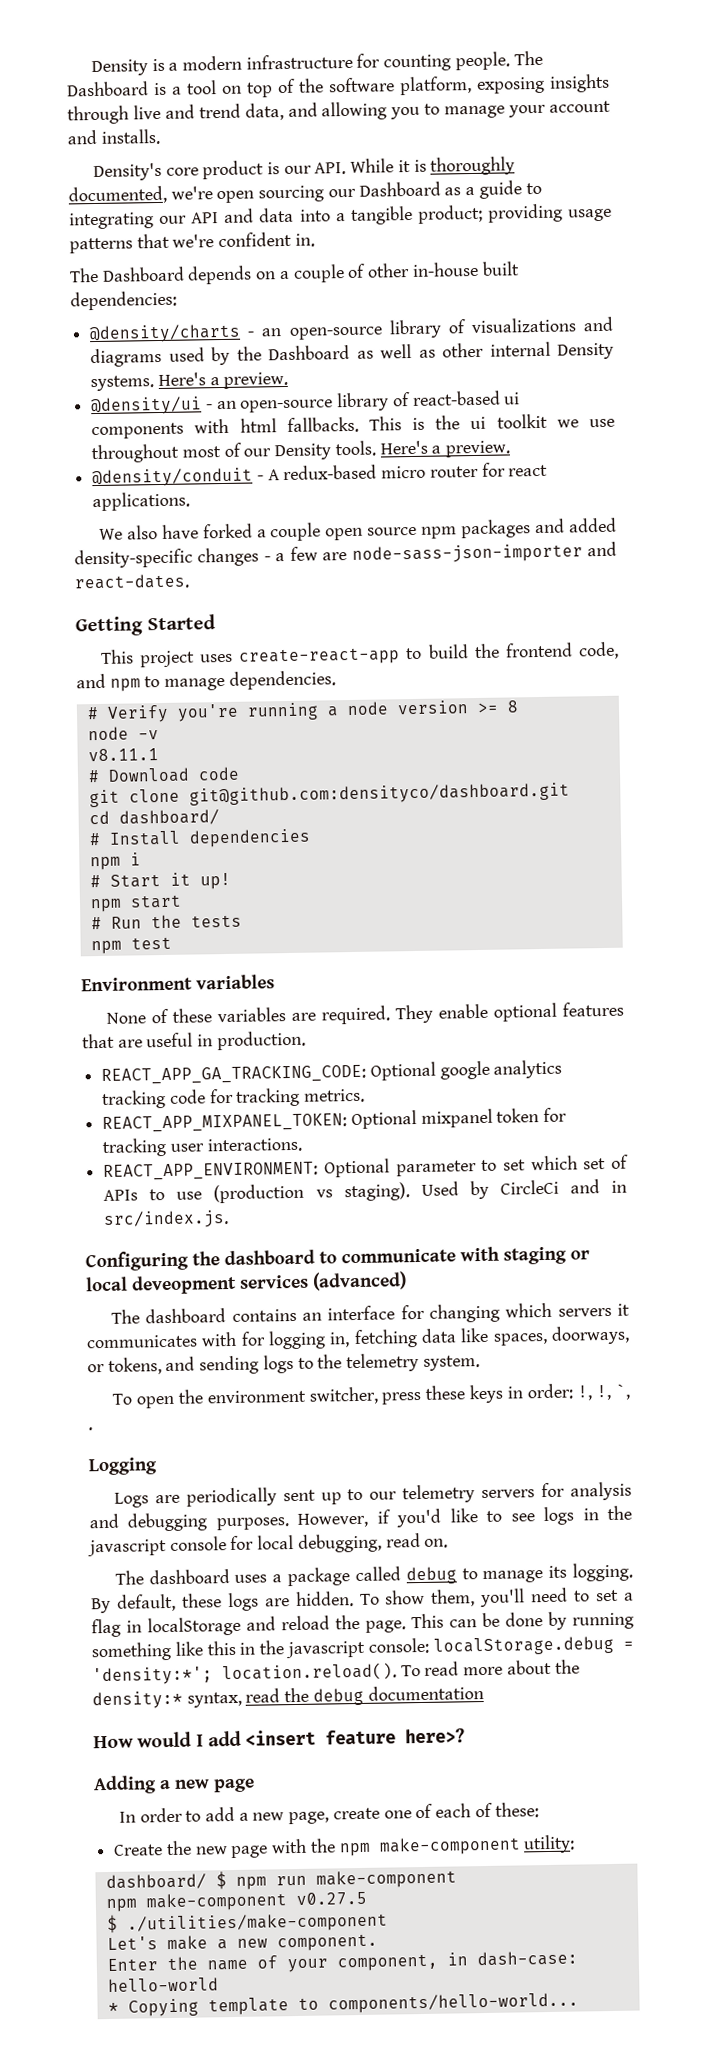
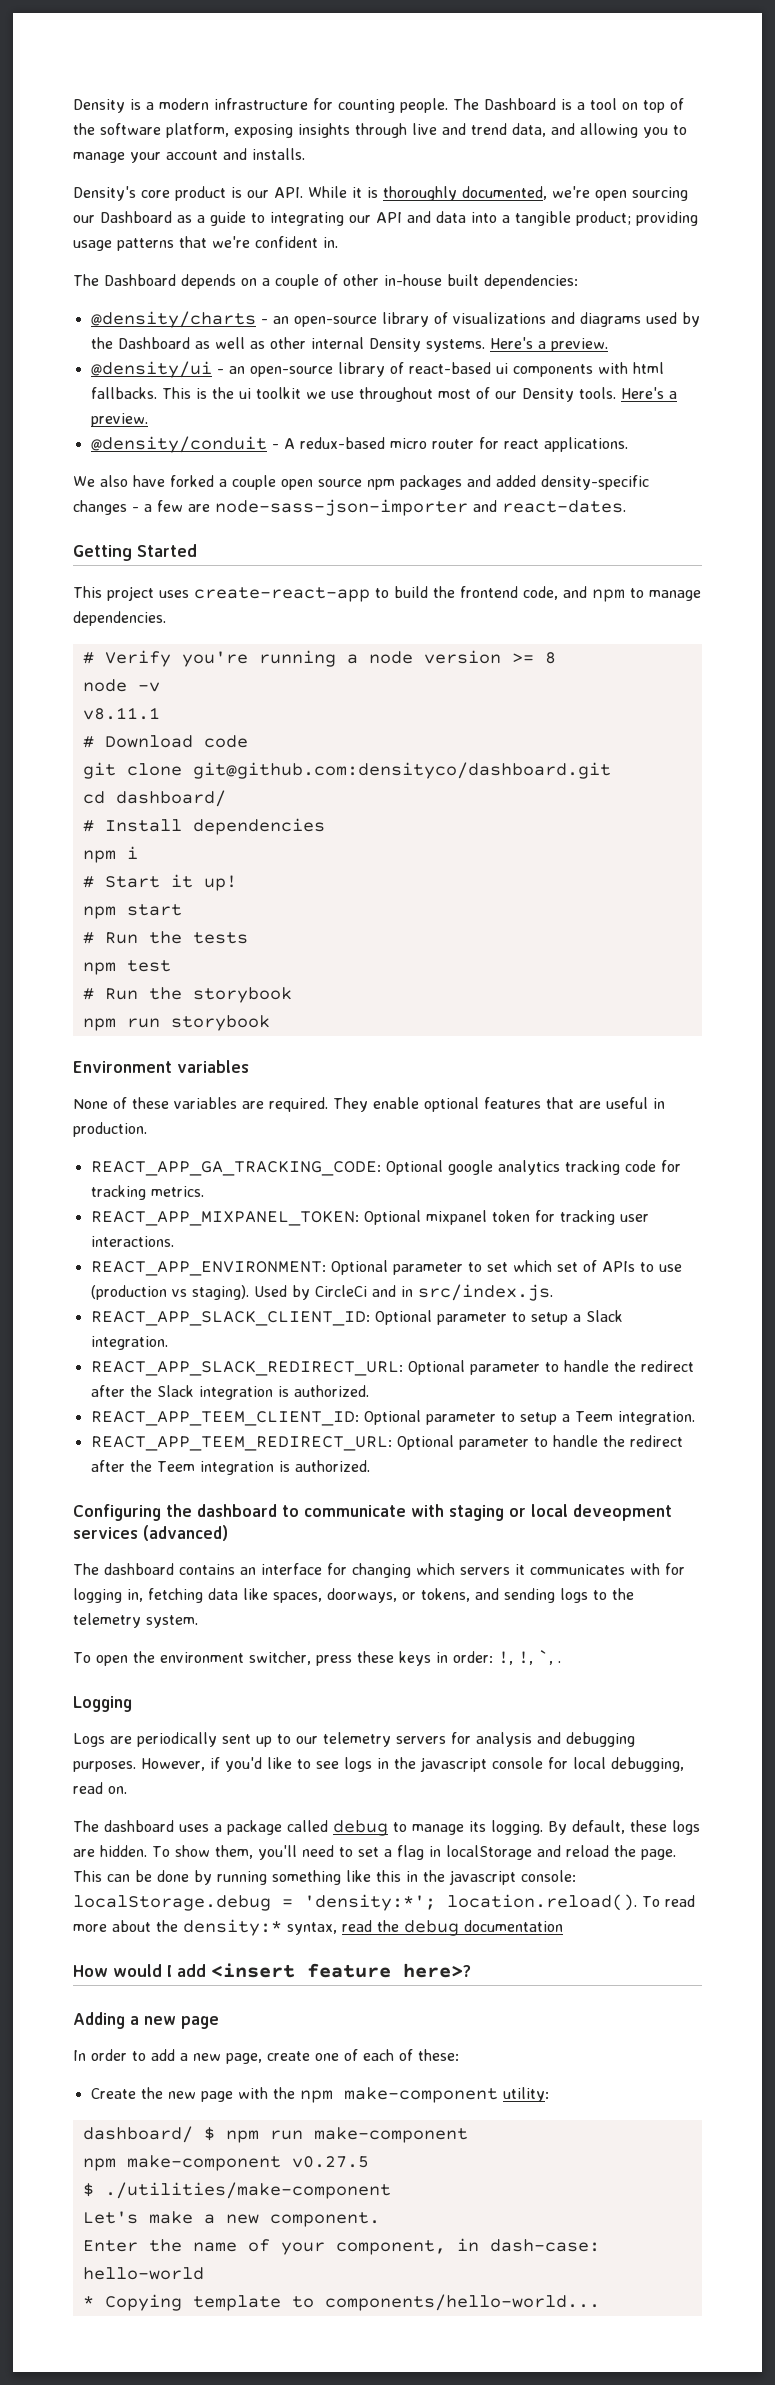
+ # Run the storybook
+ npm run storybook
+ REACT_APP_SLACK_CLIENT_ID: Optional parameter to setup a Slack integration.
+ REACT_APP_SLACK_REDIRECT_URL: Optional parameter to handle the redirect after the Slack integration is authorized.
+ REACT_APP_TEEM_CLIENT_ID: Optional parameter to setup a Teem integration.
+ REACT_APP_TEEM_REDIRECT_URL: Optional parameter to handle the redirect after the Teem integration is authorized.

